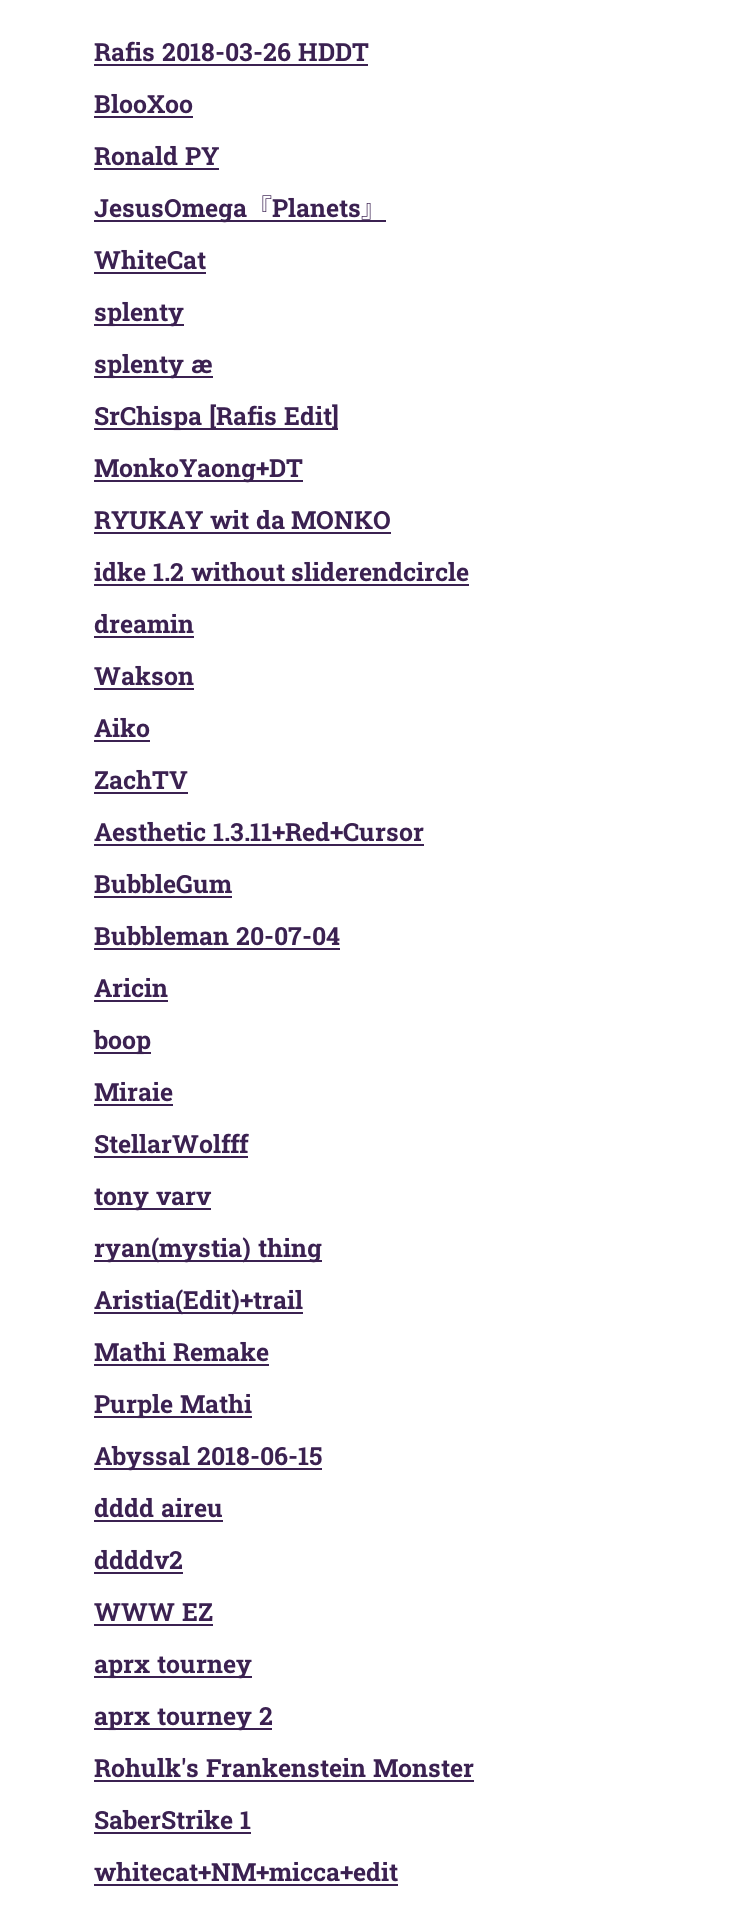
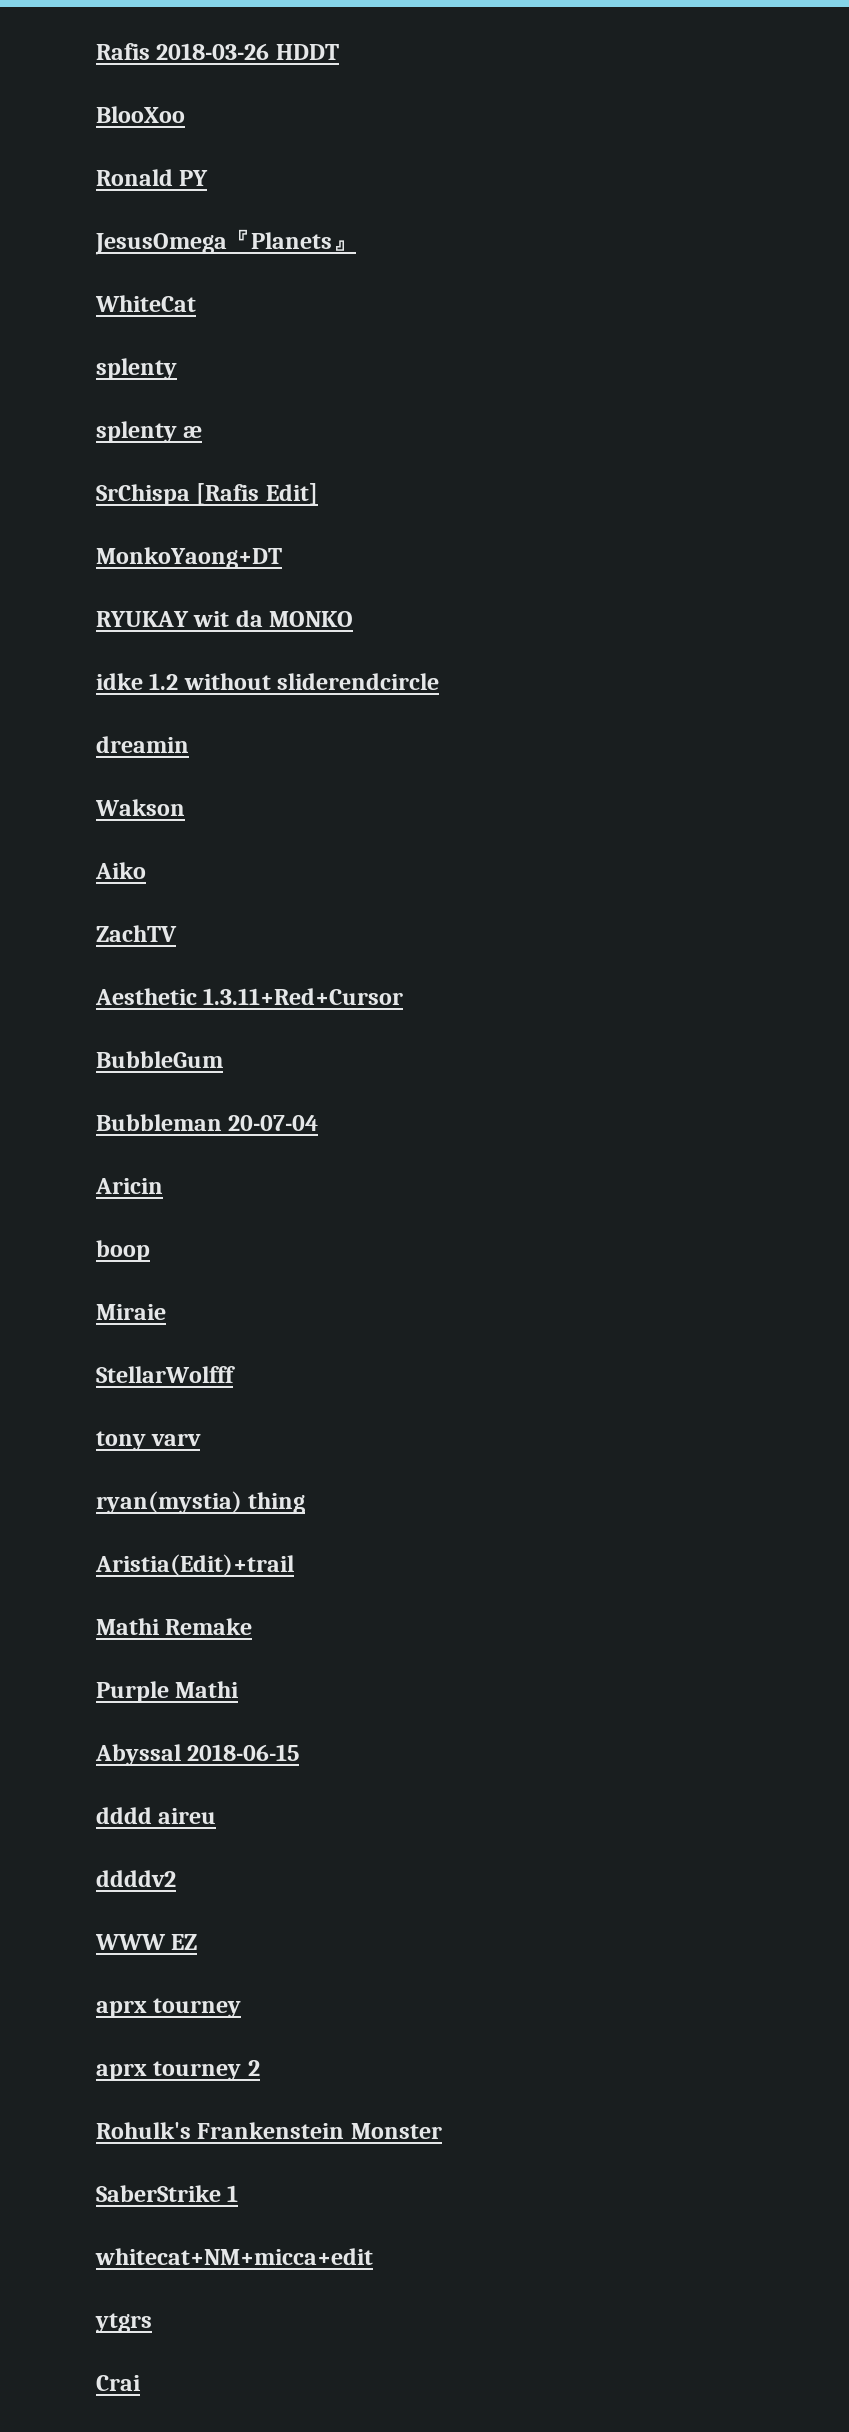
+ ytgrs
+ Crai

